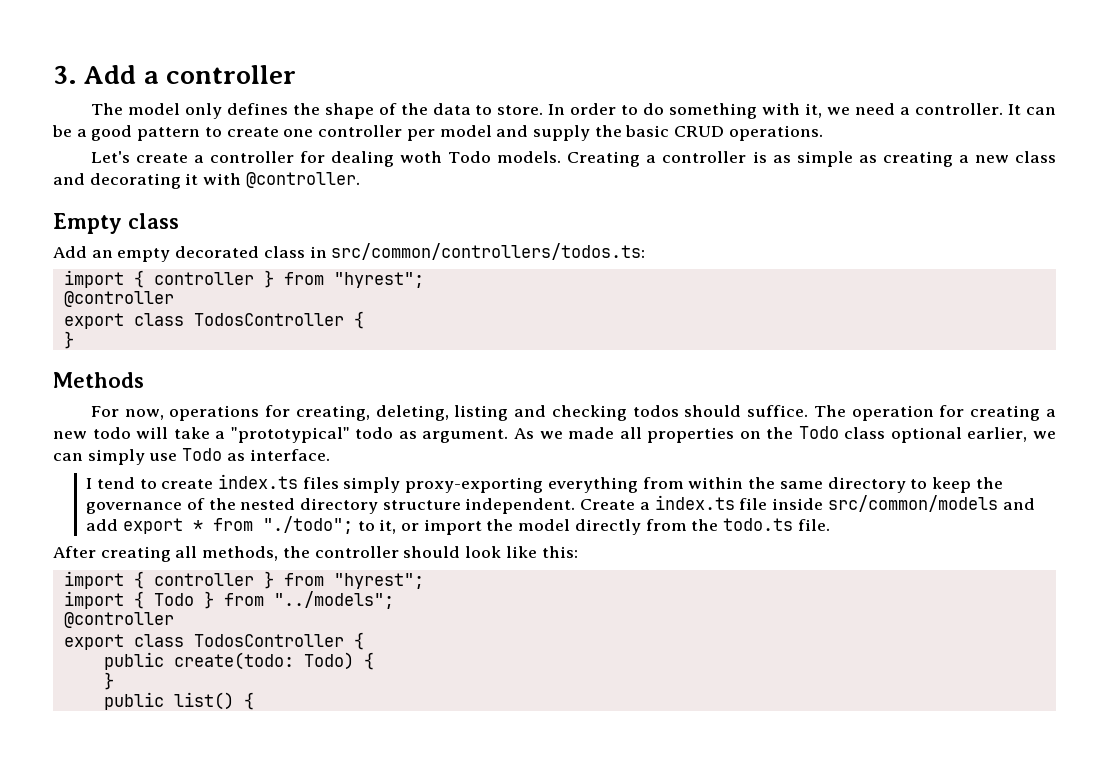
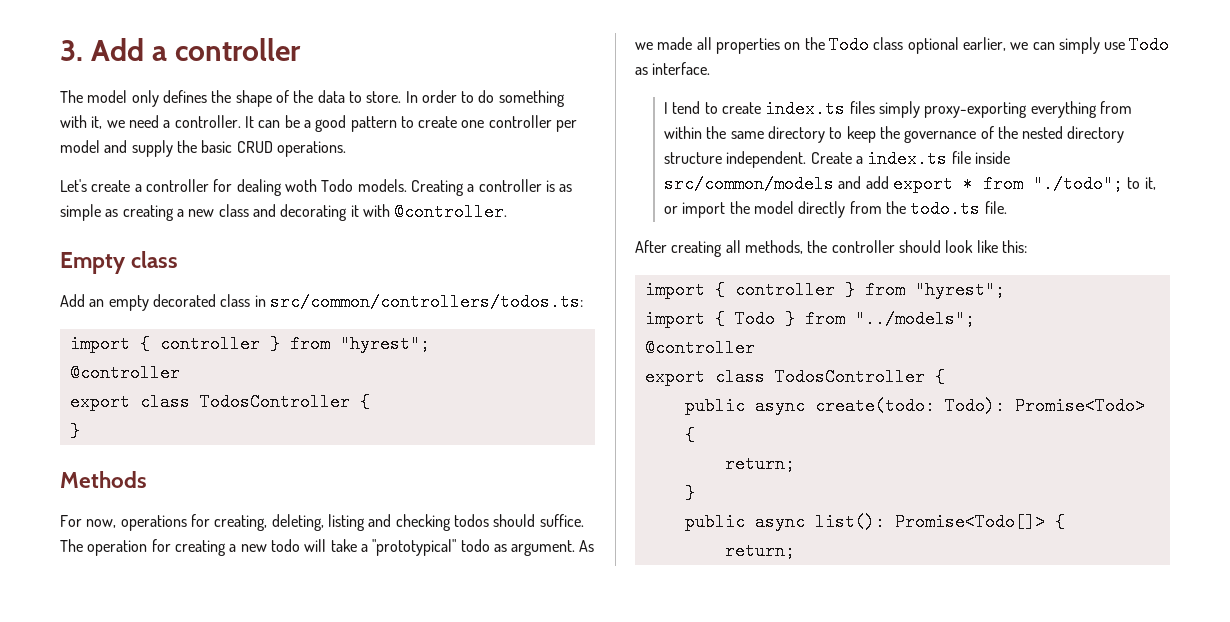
- public create(todo: Todo) {
+ public async create(todo: Todo): Promise<Todo> {
+ return;
- public list() {
+ public async list(): Promise<Todo[]> {
+ return;

